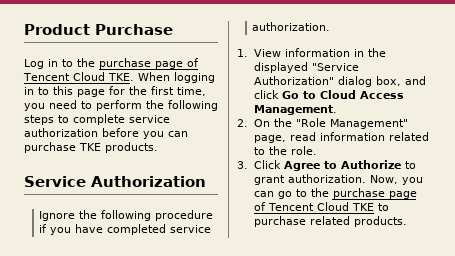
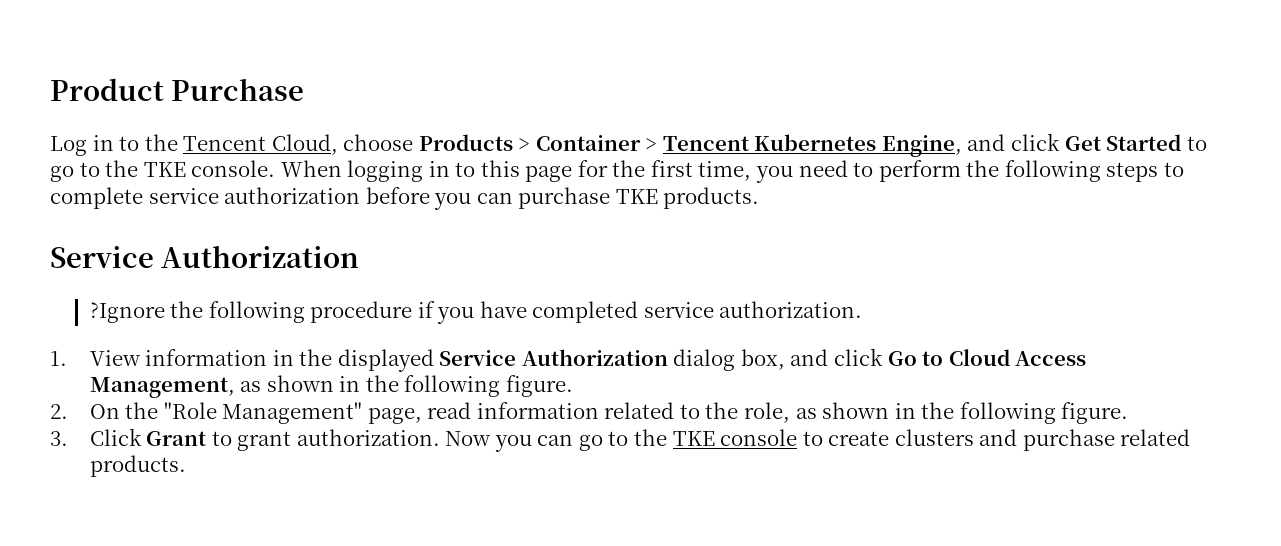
- Log in to the purchase page of Tencent Cloud TKE. When logging in to this page for the first time, you need to perform the following steps to complete service authorization before you can purchase TKE products.
+ Log in to the Tencent Cloud, choose Products > Container > Tencent Kubernetes Engine, and click Get Started to go to the TKE console. When logging in to this page for the first time, you need to perform the following steps to complete service authorization before you can purchase TKE products.
- Ignore the following procedure if you have completed service authorization.
+ ?Ignore the following procedure if you have completed service authorization.
- 1. View information in the displayed "Service Authorization" dialog box, and click Go to Cloud Access Management.
+ 1. View information in the displayed Service Authorization dialog box, and click Go to Cloud Access Management, as shown in the following figure.
- 2. On the "Role Management" page, read information related to the role.
+ 2. On the "Role Management" page, read information related to the role, as shown in the following figure.
- 3. Click Agree to Authorize to grant authorization.
+ 3. Click Grant to grant authorization.
- Now, you can go to the purchase page of Tencent Cloud TKE to purchase related products.
+ Now you can go to the TKE console to create clusters and purchase related products.

